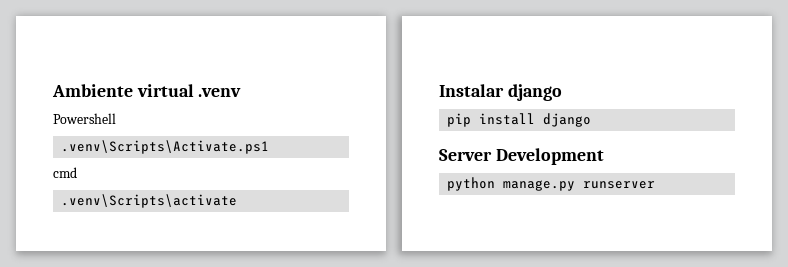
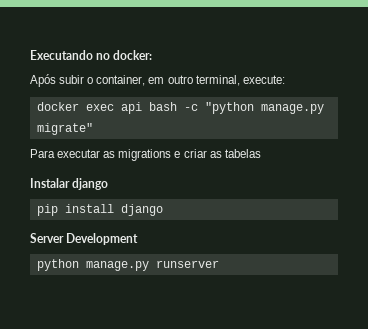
- Ambiente virtual .venv
- Powershell
- .venv\Scripts\Activate.ps1
- cmd
- .venv\Scripts\activate
+ Executando no docker:
+ Após subir o container, em outro terminal, execute:
+ docker exec api bash -c "python manage.py migrate"
+ Para executar as migrations e criar as tabelas

